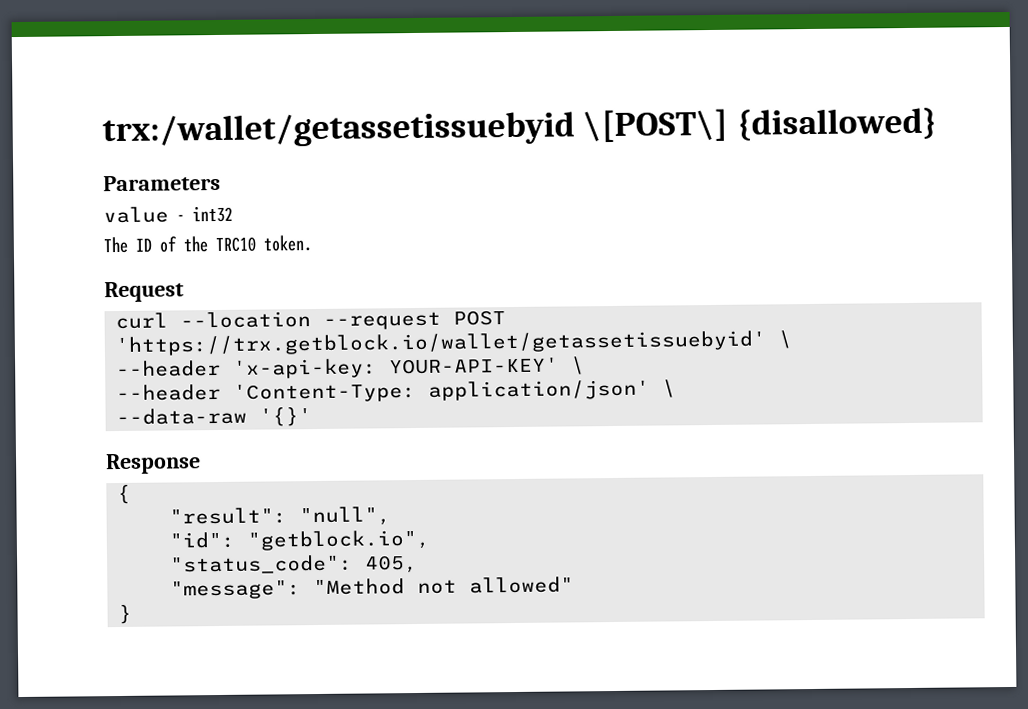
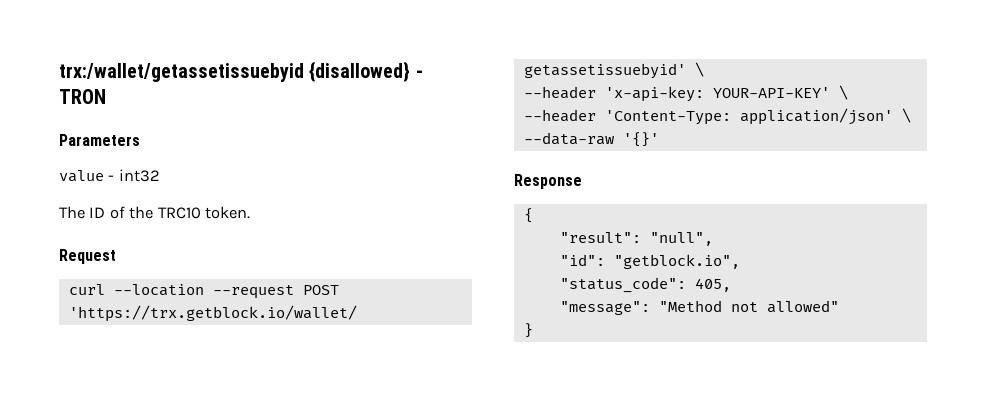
- trx:/wallet/getassetissuebyid \[POST\] {disallowed}
+ trx:/wallet/getassetissuebyid {disallowed} - TRON

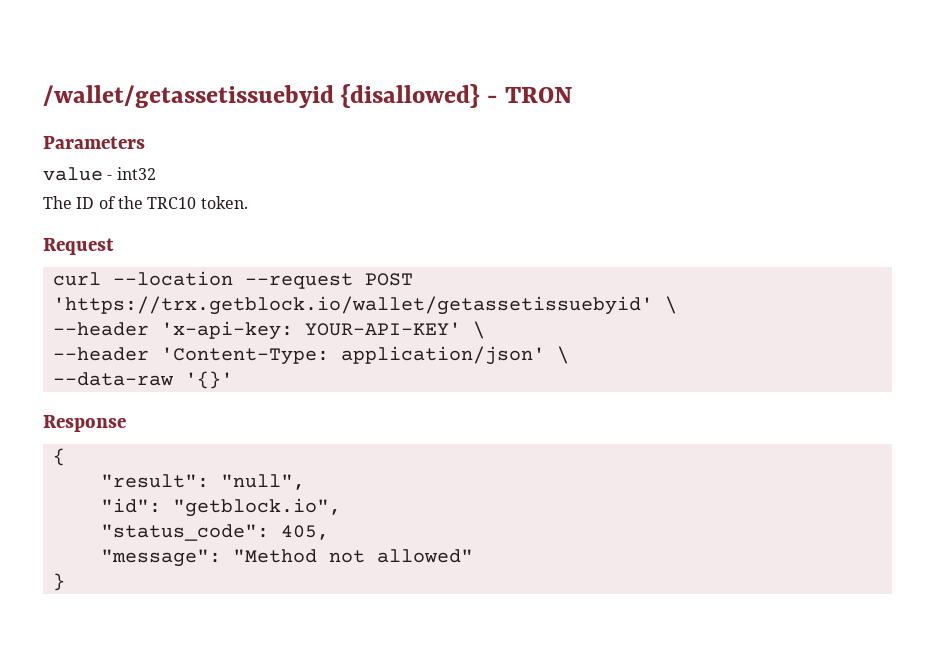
- trx:/wallet/getassetissuebyid {disallowed} - TRON
+ /wallet/getassetissuebyid {disallowed} - TRON

